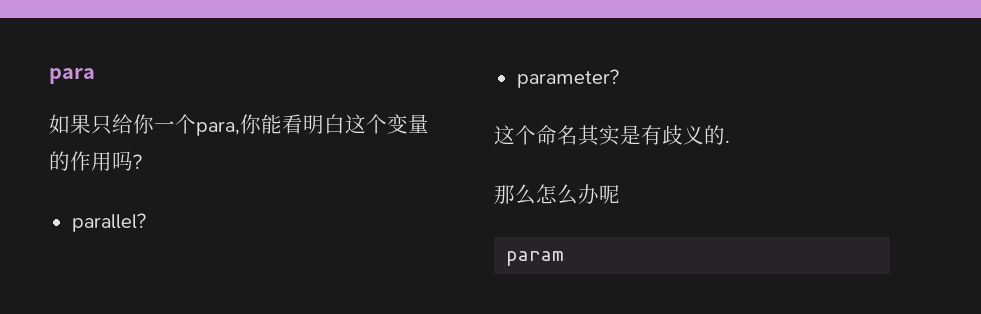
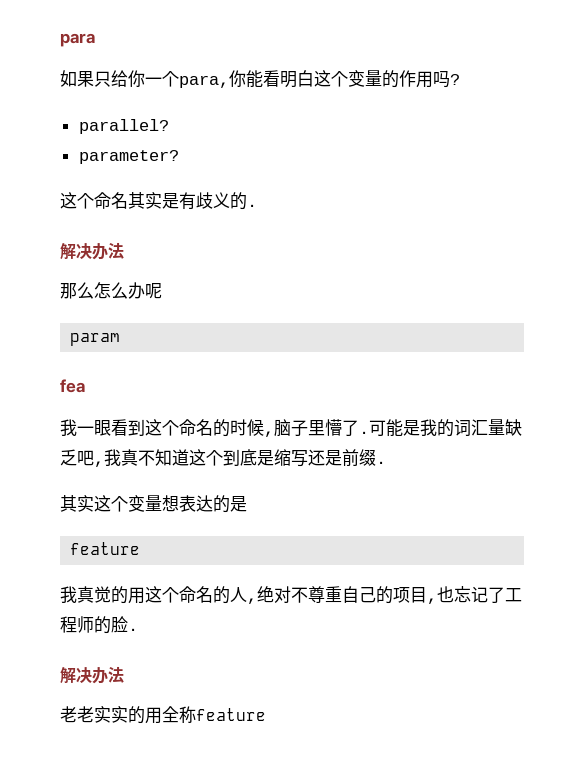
  这个命名其实是有歧义的.
+ 解决办法
+ fea
+ 我一眼看到这个命名的时候,脑子里懵了.可能是我的词汇量缺乏吧,我真不知道这个到底是缩写还是前缀.
+ 其实这个变量想表达的是
+ feature
+ 我真觉的用这个命名的人,绝对不尊重自己的项目,也忘记了工程师的脸.
+ 解决办法
+ 老老实实的用全称feature

